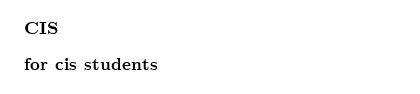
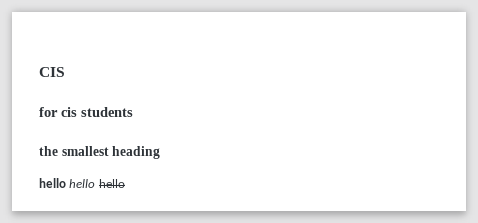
+ the smallest heading
+ hello hello hello

